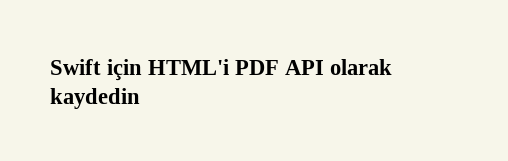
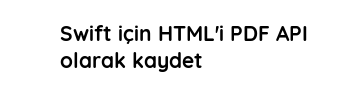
- Swift için HTML'i PDF API olarak kaydedin
+ Swift için HTML'i PDF API olarak kaydet

